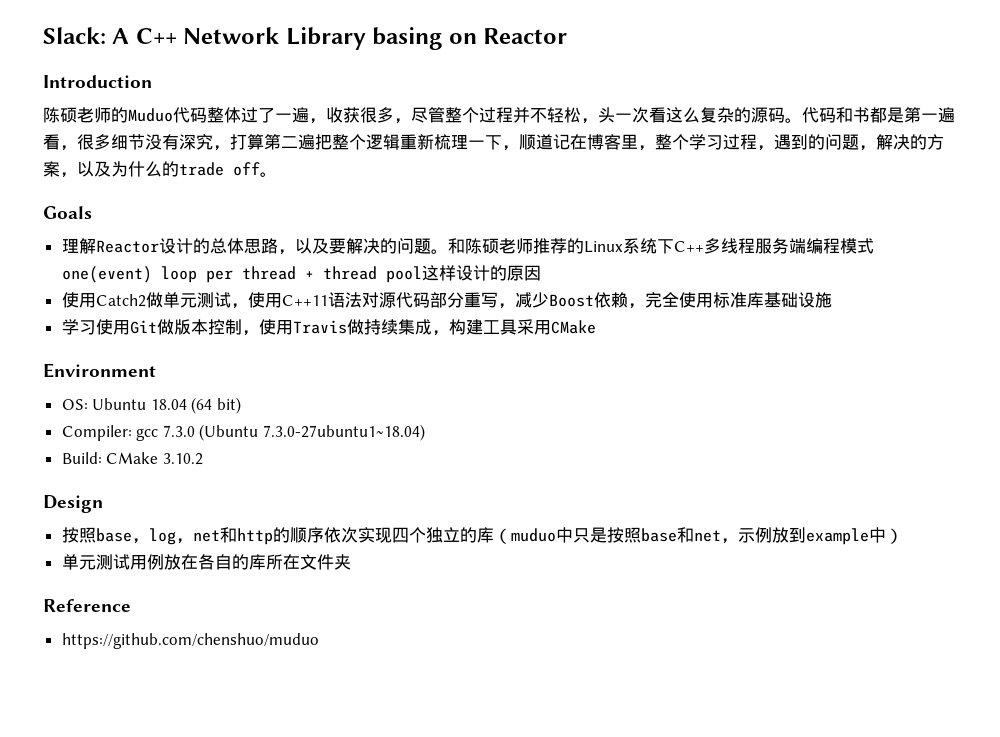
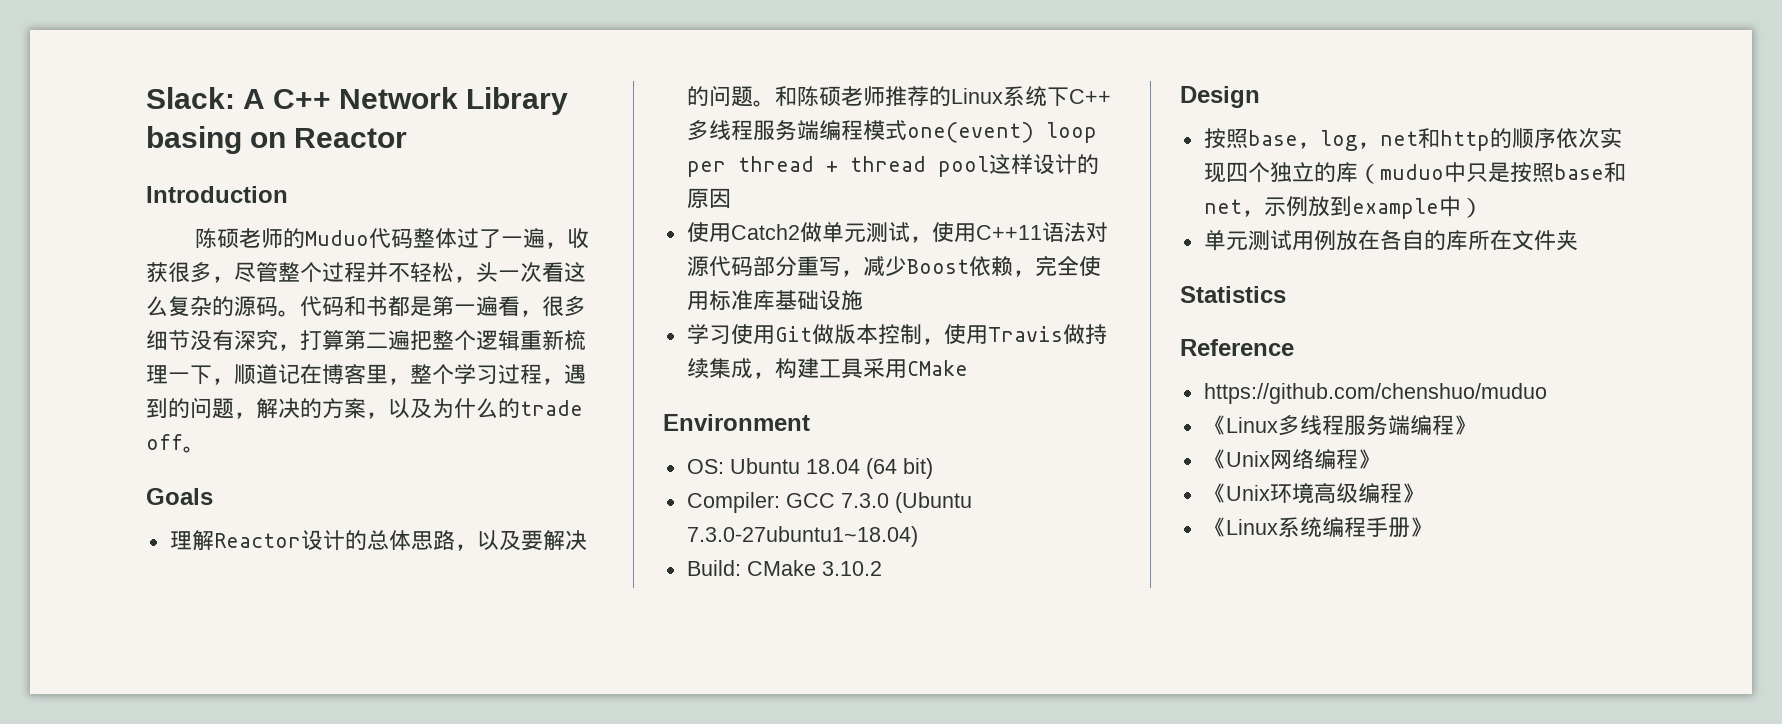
- Compiler: gcc 7.3.0 (Ubuntu 7.3.0-27ubuntu1~18.04)
+ Compiler: GCC 7.3.0 (Ubuntu 7.3.0-27ubuntu1~18.04)
+ Statistics
+ 《Linux多线程服务端编程》
+ 《Unix网络编程》
+ 《Unix环境高级编程》
+ 《Linux系统编程手册》

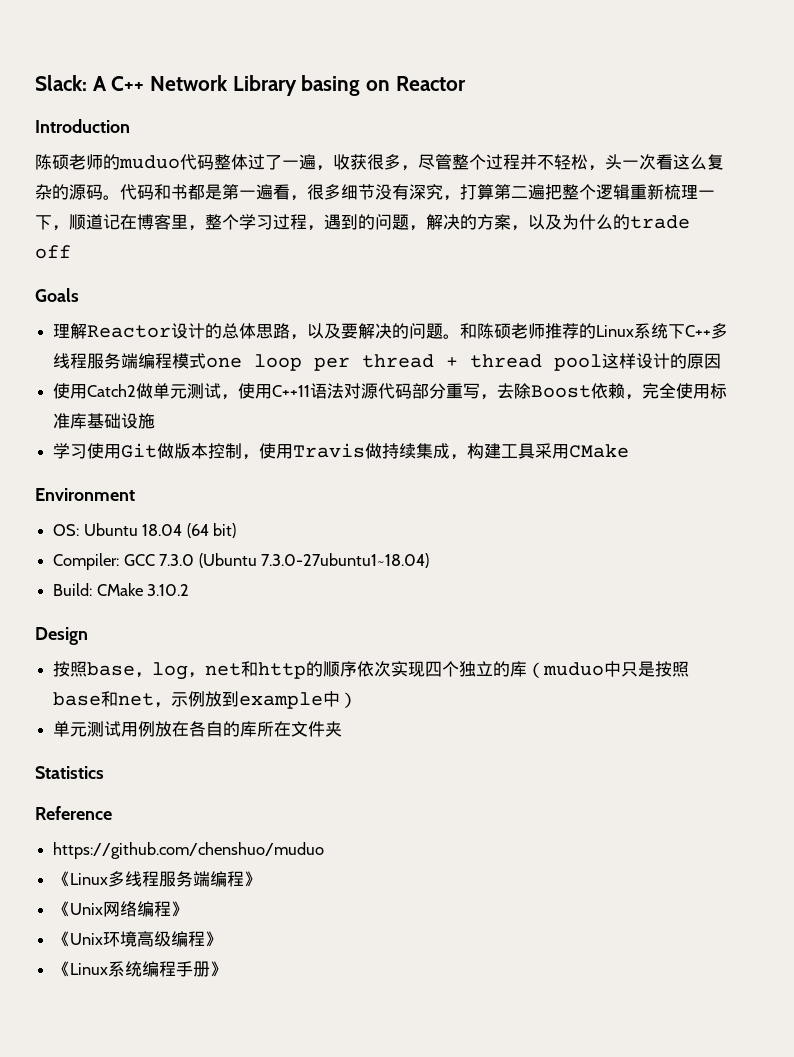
- 陈硕老师的Muduo代码整体过了一遍，收获很多，尽管整个过程并不轻松，头一次看这么复杂的源码。
+ 陈硕老师的muduo代码整体过了一遍，收获很多，尽管整个过程并不轻松，头一次看这么复杂的源码。
- 代码和书都是第一遍看，很多细节没有深究，打算第二遍把整个逻辑重新梳理一下，顺道记在博客里，整个学习过程，遇到的问题，解决的方案，以及为什么的trade off。
+ 代码和书都是第一遍看，很多细节没有深究，打算第二遍把整个逻辑重新梳理一下，顺道记在博客里，整个学习过程，遇到的问题，解决的方案，以及为什么的trade off
- 和陈硕老师推荐的Linux系统下C++多线程服务端编程模式one(event) loop per thread + thread pool这样设计的原因
+ 和陈硕老师推荐的Linux系统下C++多线程服务端编程模式one loop per thread + thread pool这样设计的原因
- 使用Catch2做单元测试，使用C++11语法对源代码部分重写，减少Boost依赖，完全使用标准库基础设施
+ 使用Catch2做单元测试，使用C++11语法对源代码部分重写，去除Boost依赖，完全使用标准库基础设施

